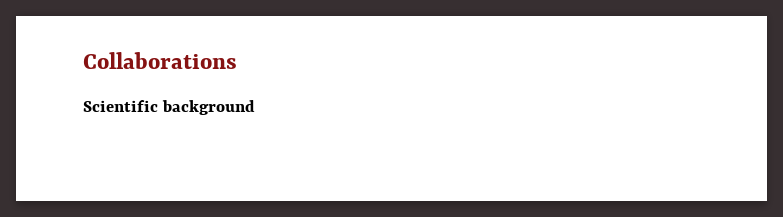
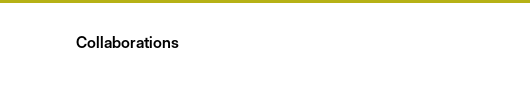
- Scientific background

